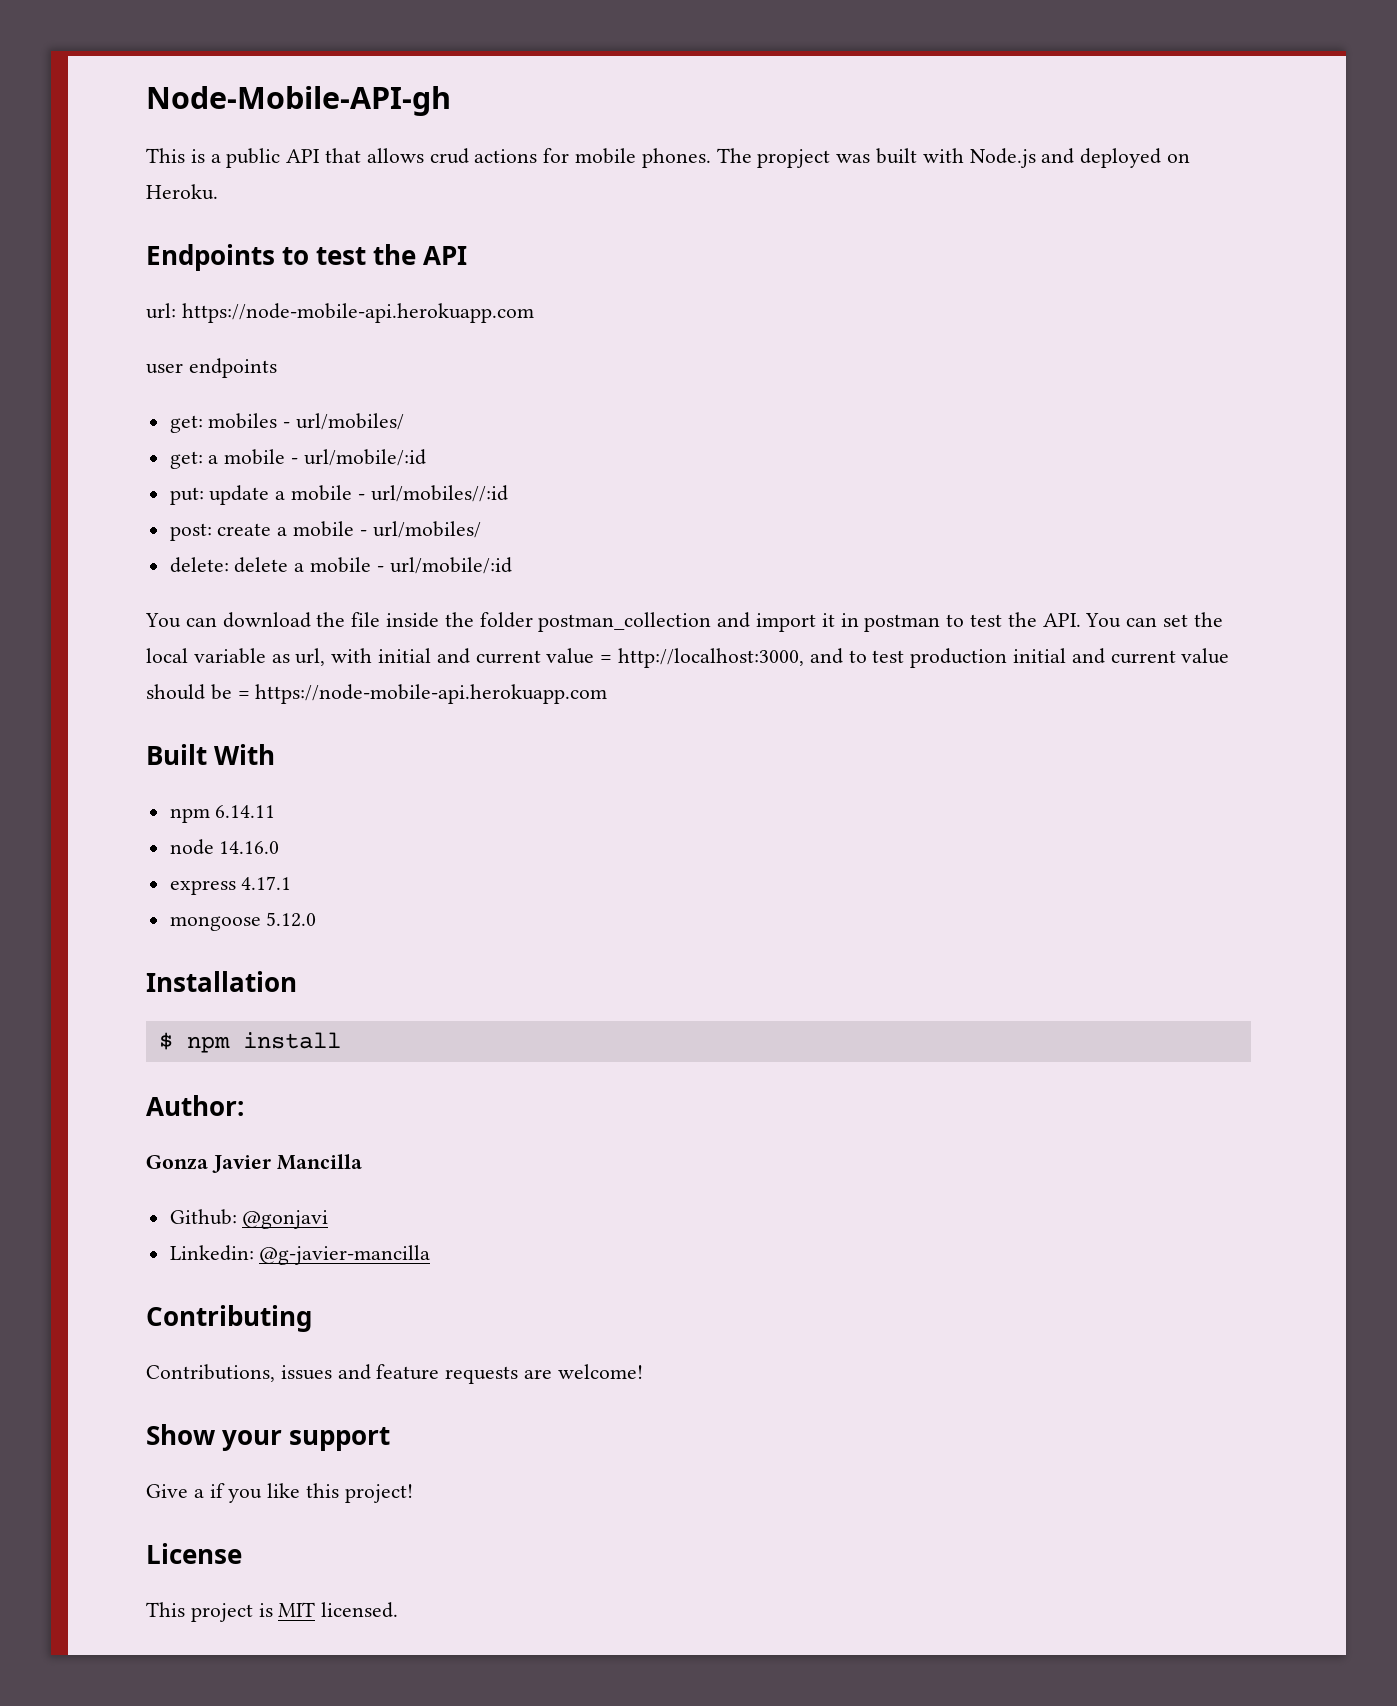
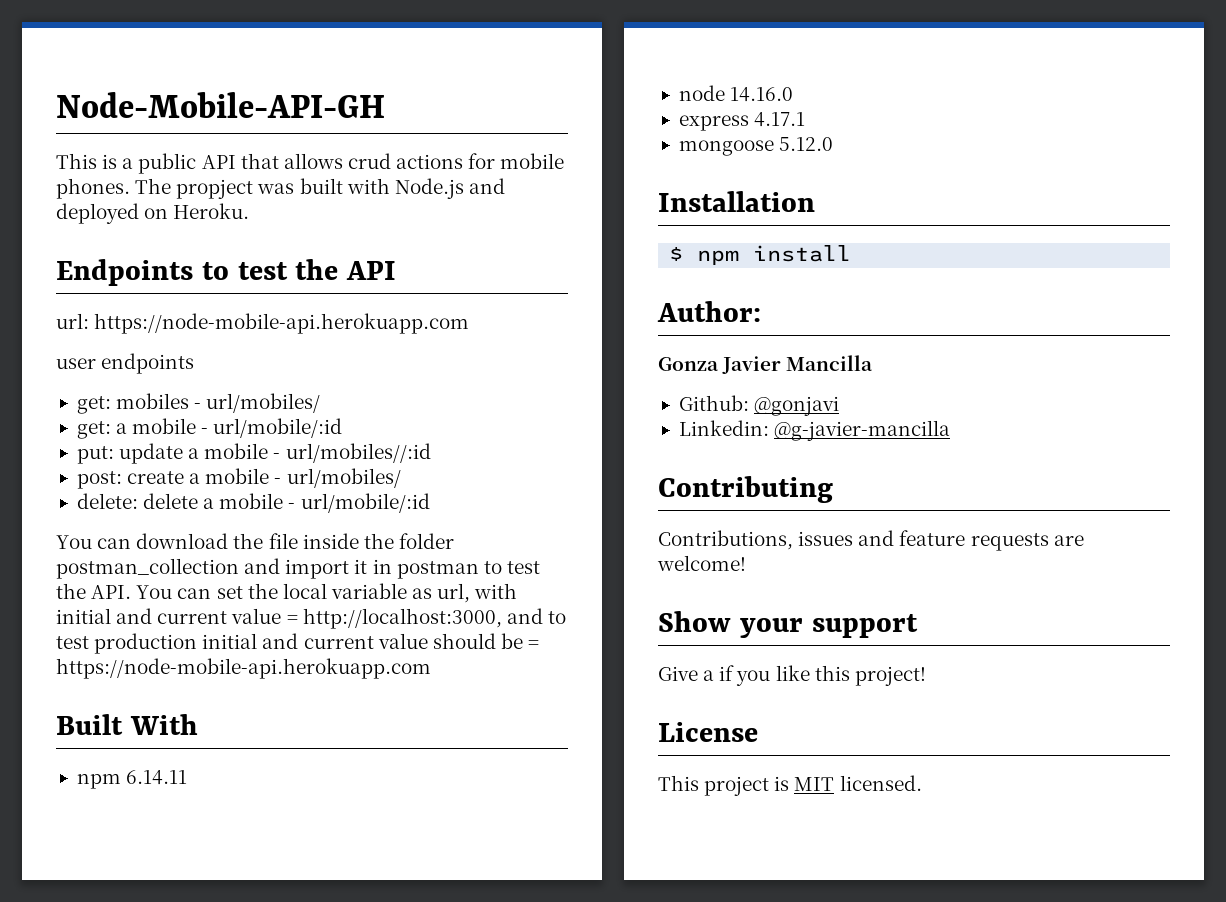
- Node-Mobile-API-gh
+ Node-Mobile-API-GH

